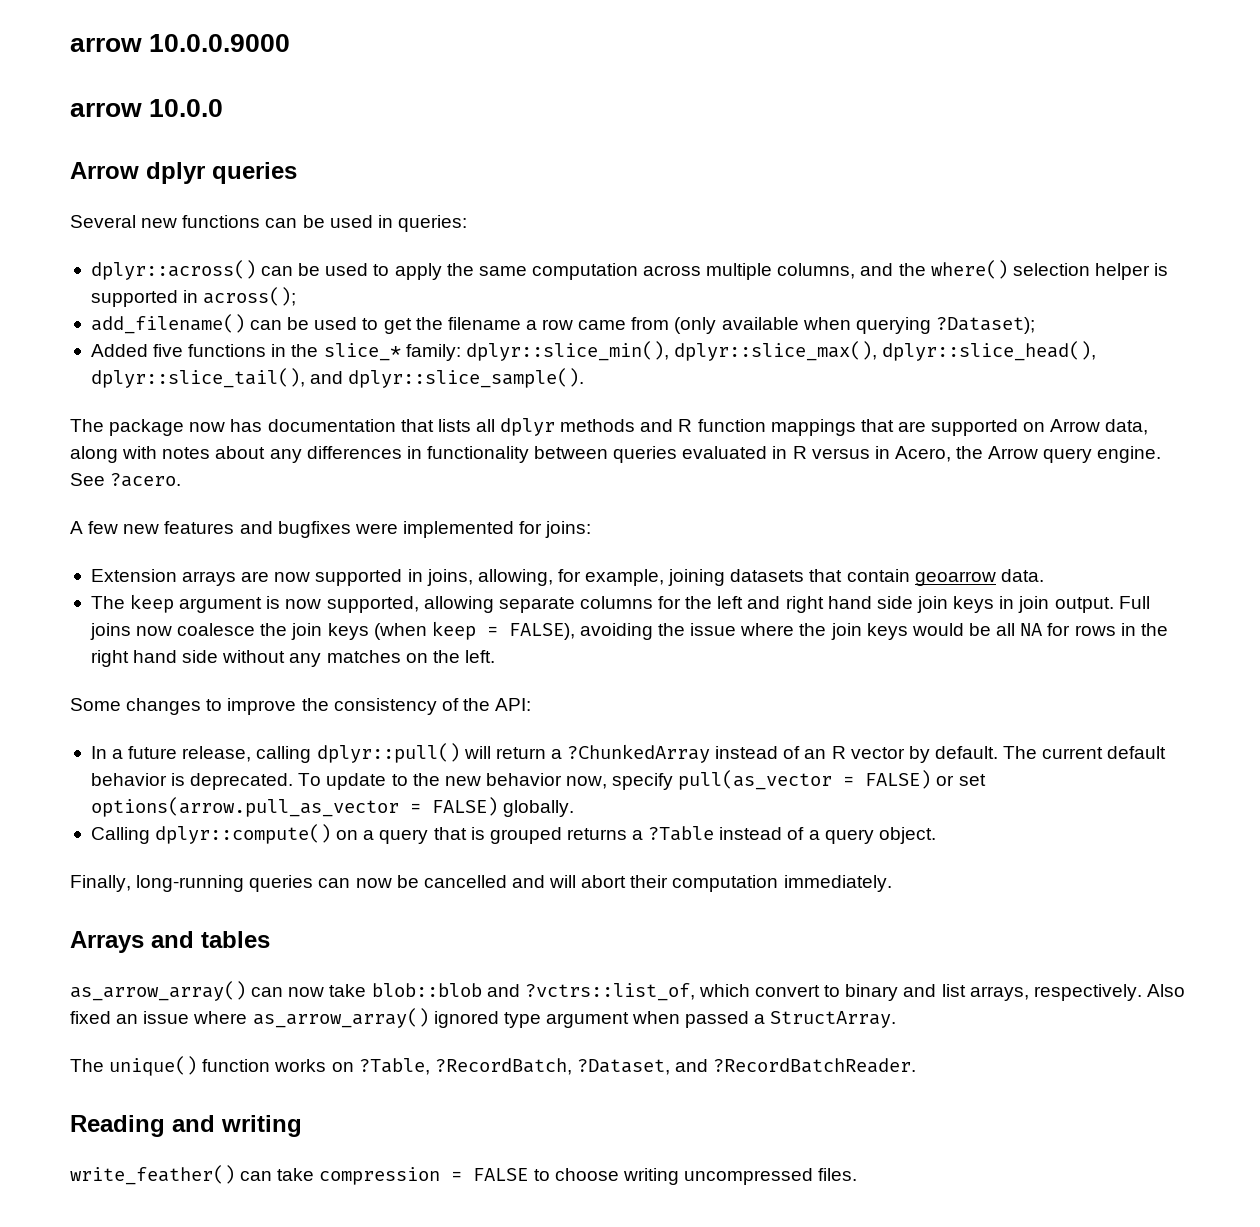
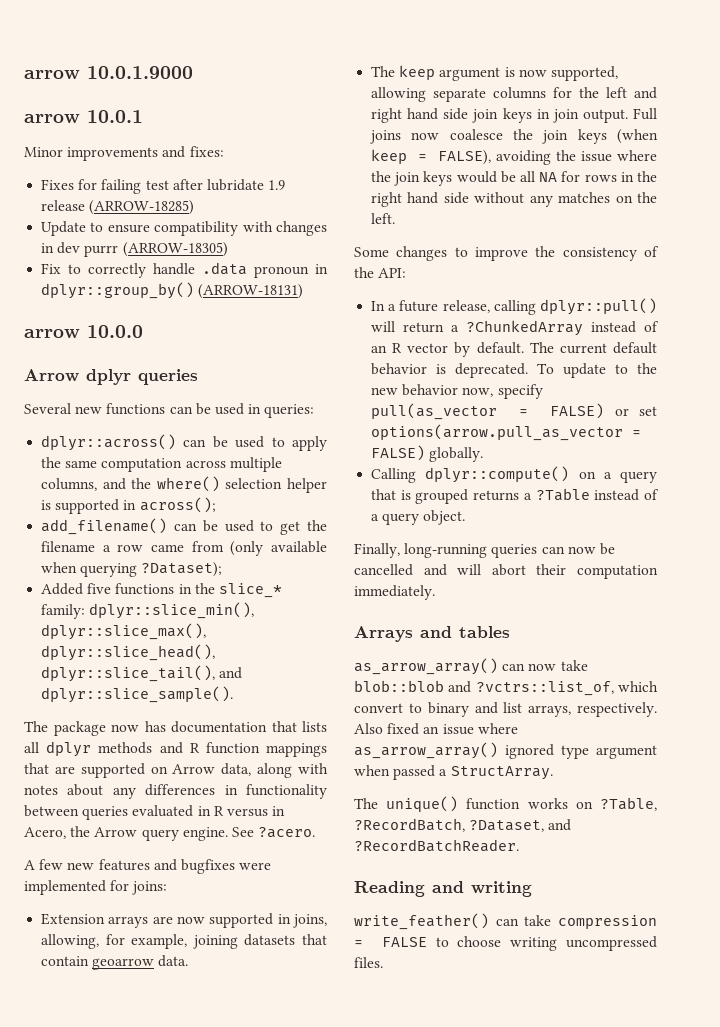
- arrow 10.0.0.9000
+ arrow 10.0.1.9000
+ arrow 10.0.1
+ Minor improvements and fixes:
+ Fixes for failing test after lubridate 1.9 release (ARROW-18285)
+ Update to ensure compatibility with changes in dev purrr (ARROW-18305)
+ Fix to correctly handle .data pronoun in dplyr::group_by() (ARROW-18131)

